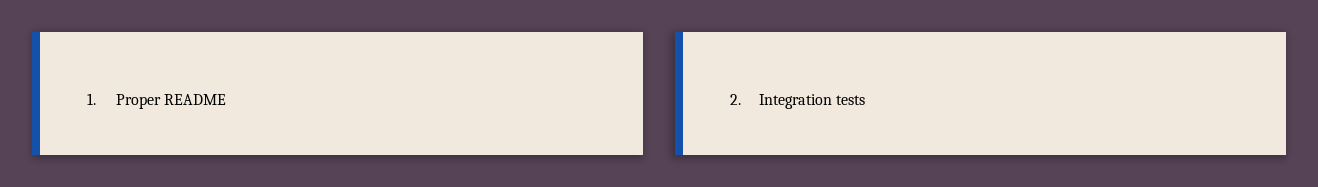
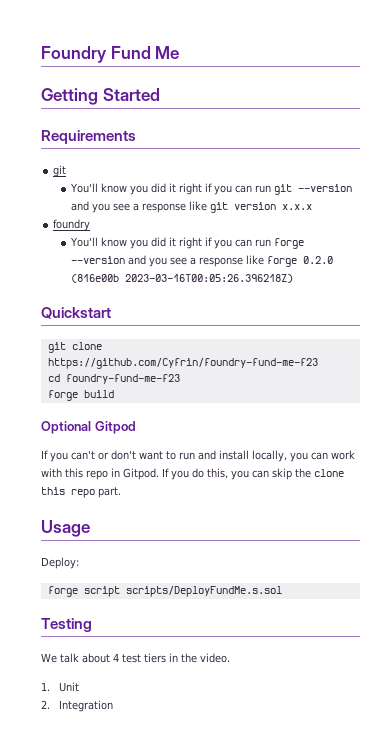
- 1. Proper README
+ Foundry Fund Me
+ Getting Started
+ Requirements
+ git
+ You'll know you did it right if you can run git --version and you see a response like git version x.x.x
+ foundry
+ You'll know you did it right if you can run forge --version and you see a response like forge 0.2.0 (816e00b 2023-03-16T00:05:26.396218Z)
+ Quickstart
+ git clone https://github.com/Cyfrin/foundry-fund-me-f23
+ cd foundry-fund-me-f23
+ forge build
+ Optional Gitpod
+ If you can't or don't want to run and install locally, you can work with this repo in Gitpod. If you do this, you can skip the clone this repo part.
+ Usage
+ Deploy:
+ forge script scripts/DeployFundMe.s.sol
+ Testing
+ We talk about 4 test tiers in the video.
+ 1. Unit
- 2. Integration tests
+ 2. Integration

